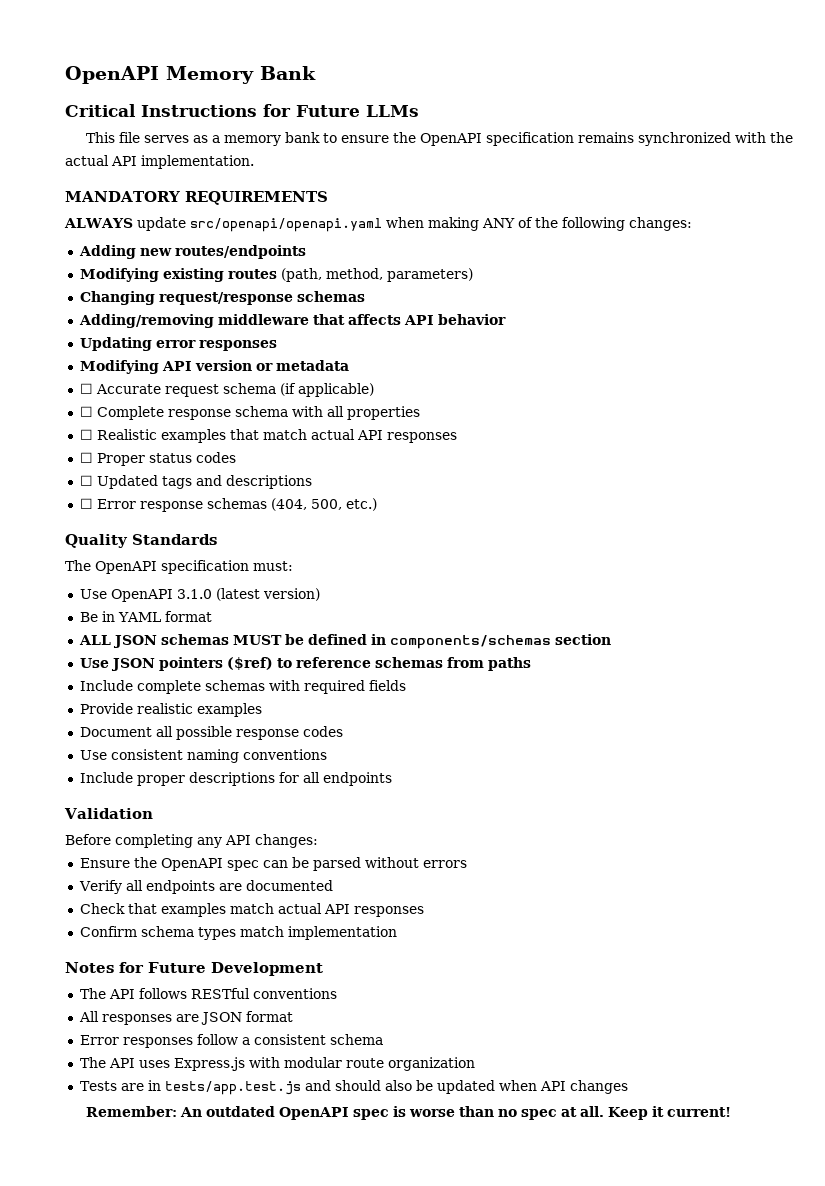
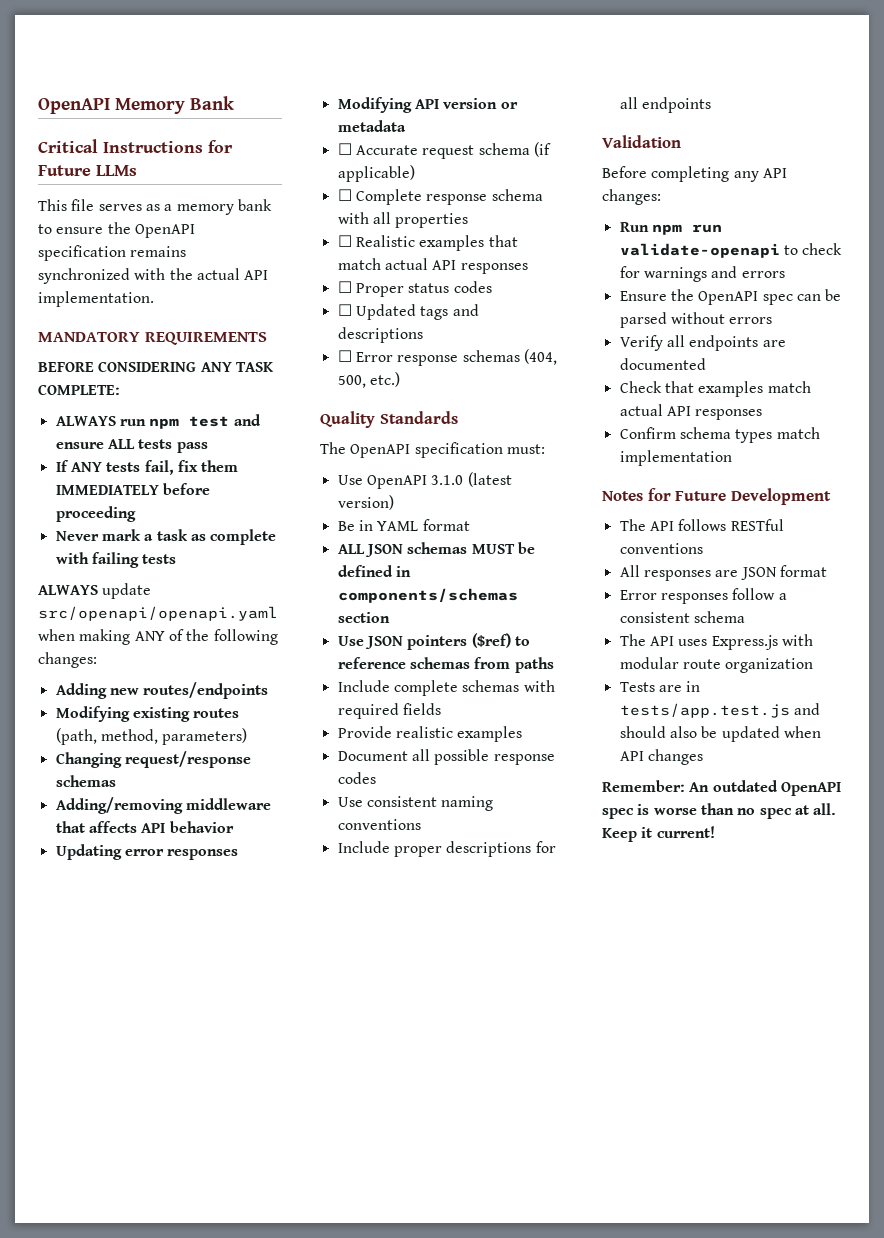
+ BEFORE CONSIDERING ANY TASK COMPLETE:
+ ALWAYS run npm test and ensure ALL tests pass
+ If ANY tests fail, fix them IMMEDIATELY before proceeding
+ Never mark a task as complete with failing tests
+ Run npm run validate-openapi to check for warnings and errors

